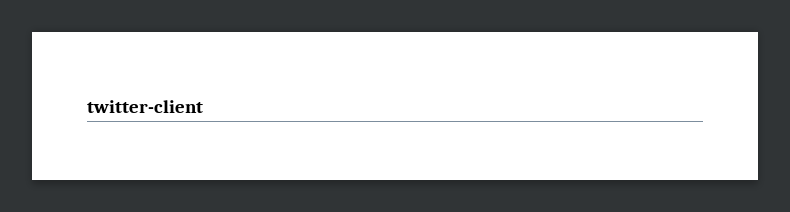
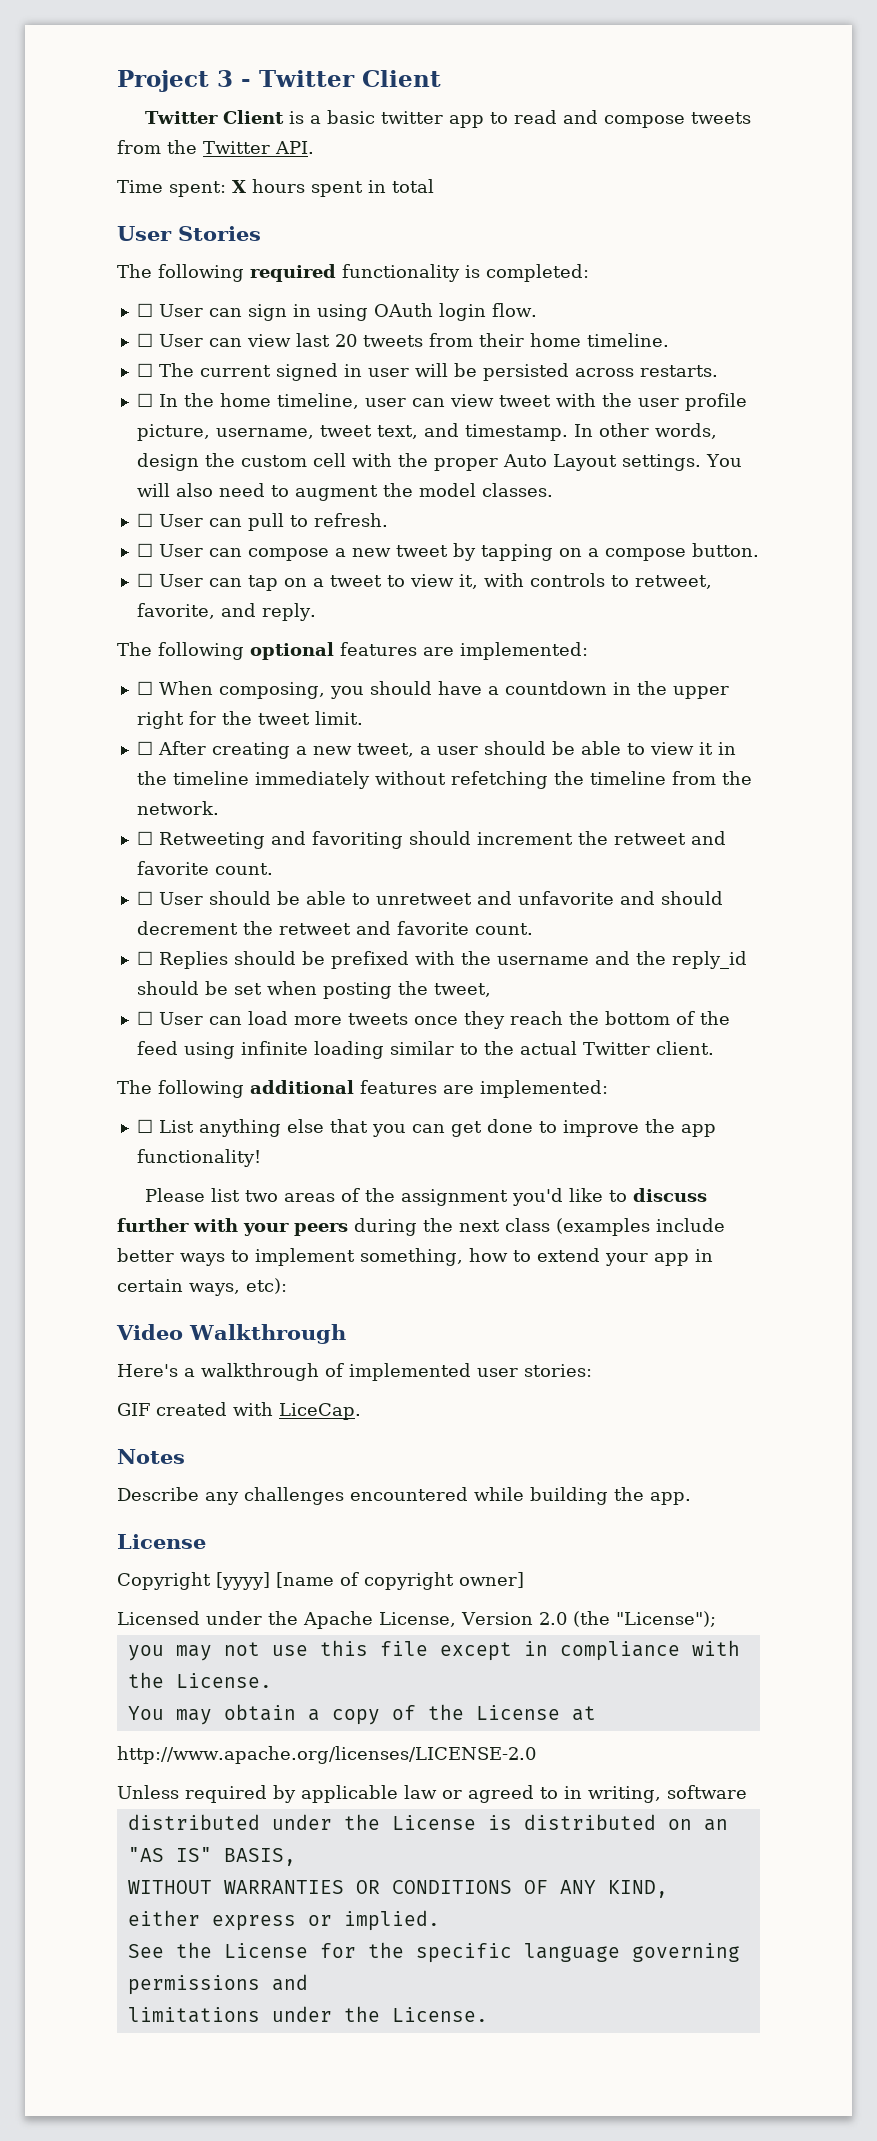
- twitter-client
+ Project 3 - Twitter Client
+ Twitter Client is a basic twitter app to read and compose tweets from the Twitter API.
+ Time spent: X hours spent in total
+ User Stories
+ The following required functionality is completed:
+ ☐ User can sign in using OAuth login flow.
+ ☐ User can view last 20 tweets from their home timeline.
+ ☐ The current signed in user will be persisted across restarts.
+ ☐ In the home timeline, user can view tweet with the user profile picture, username, tweet text, and timestamp. In other words, design the custom cell with the proper Auto Layout settings. You will also need to augment the model classes.
+ ☐ User can pull to refresh.
+ ☐ User can compose a new tweet by tapping on a compose button.
+ ☐ User can tap on a tweet to view it, with controls to retweet, favorite, and reply.
+ The following optional features are implemented:
+ ☐ When composing, you should have a countdown in the upper right for the tweet limit.
+ ☐ After creating a new tweet, a user should be able to view it in the timeline immediately without refetching the timeline from the network.
+ ☐ Retweeting and favoriting should increment the retweet and favorite count.
+ ☐ User should be able to unretweet and unfavorite and should decrement the retweet and favorite count.
+ ☐ Replies should be prefixed with the username and the reply_id should be set when posting the tweet,
+ ☐ User can load more tweets once they reach the bottom of the feed using infinite loading similar to the actual Twitter client.
+ The following additional features are implemented:
+ ☐ List anything else that you can get done to improve the app functionality!
+ Please list two areas of the assignment you'd like to discuss further with your peers during the next class (examples include better ways to implement something, how to extend your app in certain ways, etc):
+ Video Walkthrough
+ Here's a walkthrough of implemented user stories:
+ GIF created with LiceCap.
+ Notes
+ Describe any challenges encountered while building the app.
+ License
+ Copyright [yyyy] [name of copyright owner]
+ Licensed under the Apache License, Version 2.0 (the "License");
+ you may not use this file except in compliance with the License.
+ You may obtain a copy of the License at
+ http://www.apache.org/licenses/LICENSE-2.0
+ Unless required by applicable law or agreed to in writing, software
+ distributed under the License is distributed on an "AS IS" BASIS,
+ WITHOUT WARRANTIES OR CONDITIONS OF ANY KIND, either express or implied.
+ See the License for the specific language governing permissions and
+ limitations under the License.

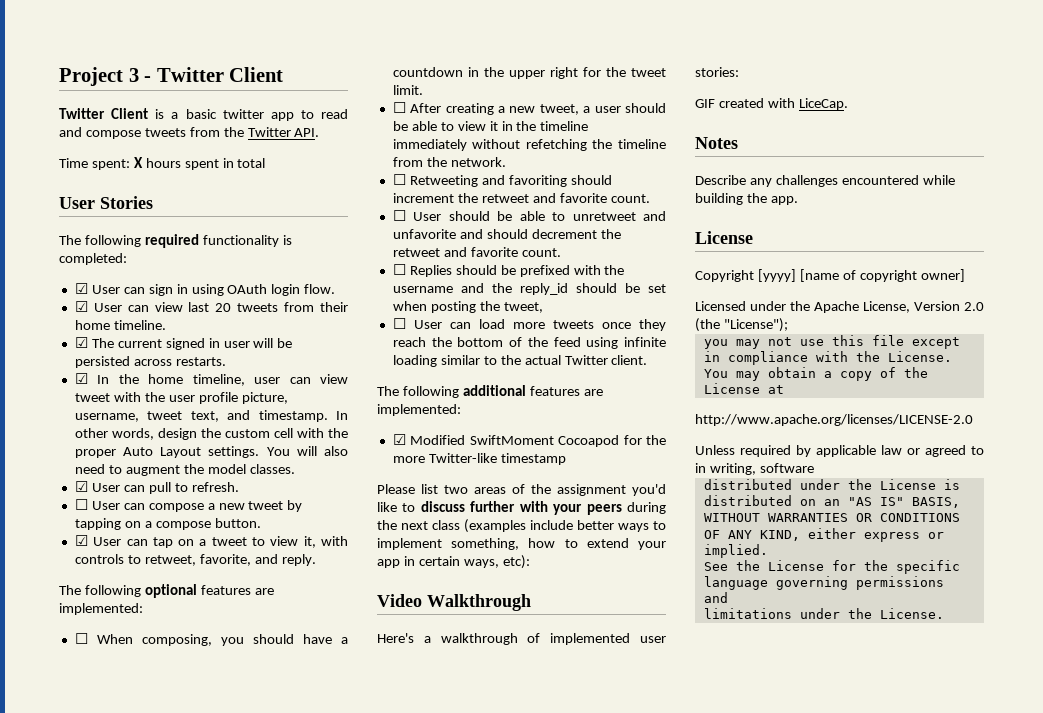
- ☐ User can sign in using OAuth login flow.
+ ☑ User can sign in using OAuth login flow.
- ☐ User can view last 20 tweets from their home timeline.
+ ☑ User can view last 20 tweets from their home timeline.
- ☐ The current signed in user will be persisted across restarts.
+ ☑ The current signed in user will be persisted across restarts.
- ☐ In the home timeline, user can view tweet with the user profile picture, username, tweet text, and timestamp.
+ ☑ In the home timeline, user can view tweet with the user profile picture, username, tweet text, and timestamp.
- ☐ User can pull to refresh.
+ ☑ User can pull to refresh.
- ☐ User can tap on a tweet to view it, with controls to retweet, favorite, and reply.
+ ☑ User can tap on a tweet to view it, with controls to retweet, favorite, and reply.
- ☐ List anything else that you can get done to improve the app functionality!
+ ☑ Modified SwiftMoment Cocoapod for the more Twitter-like timestamp

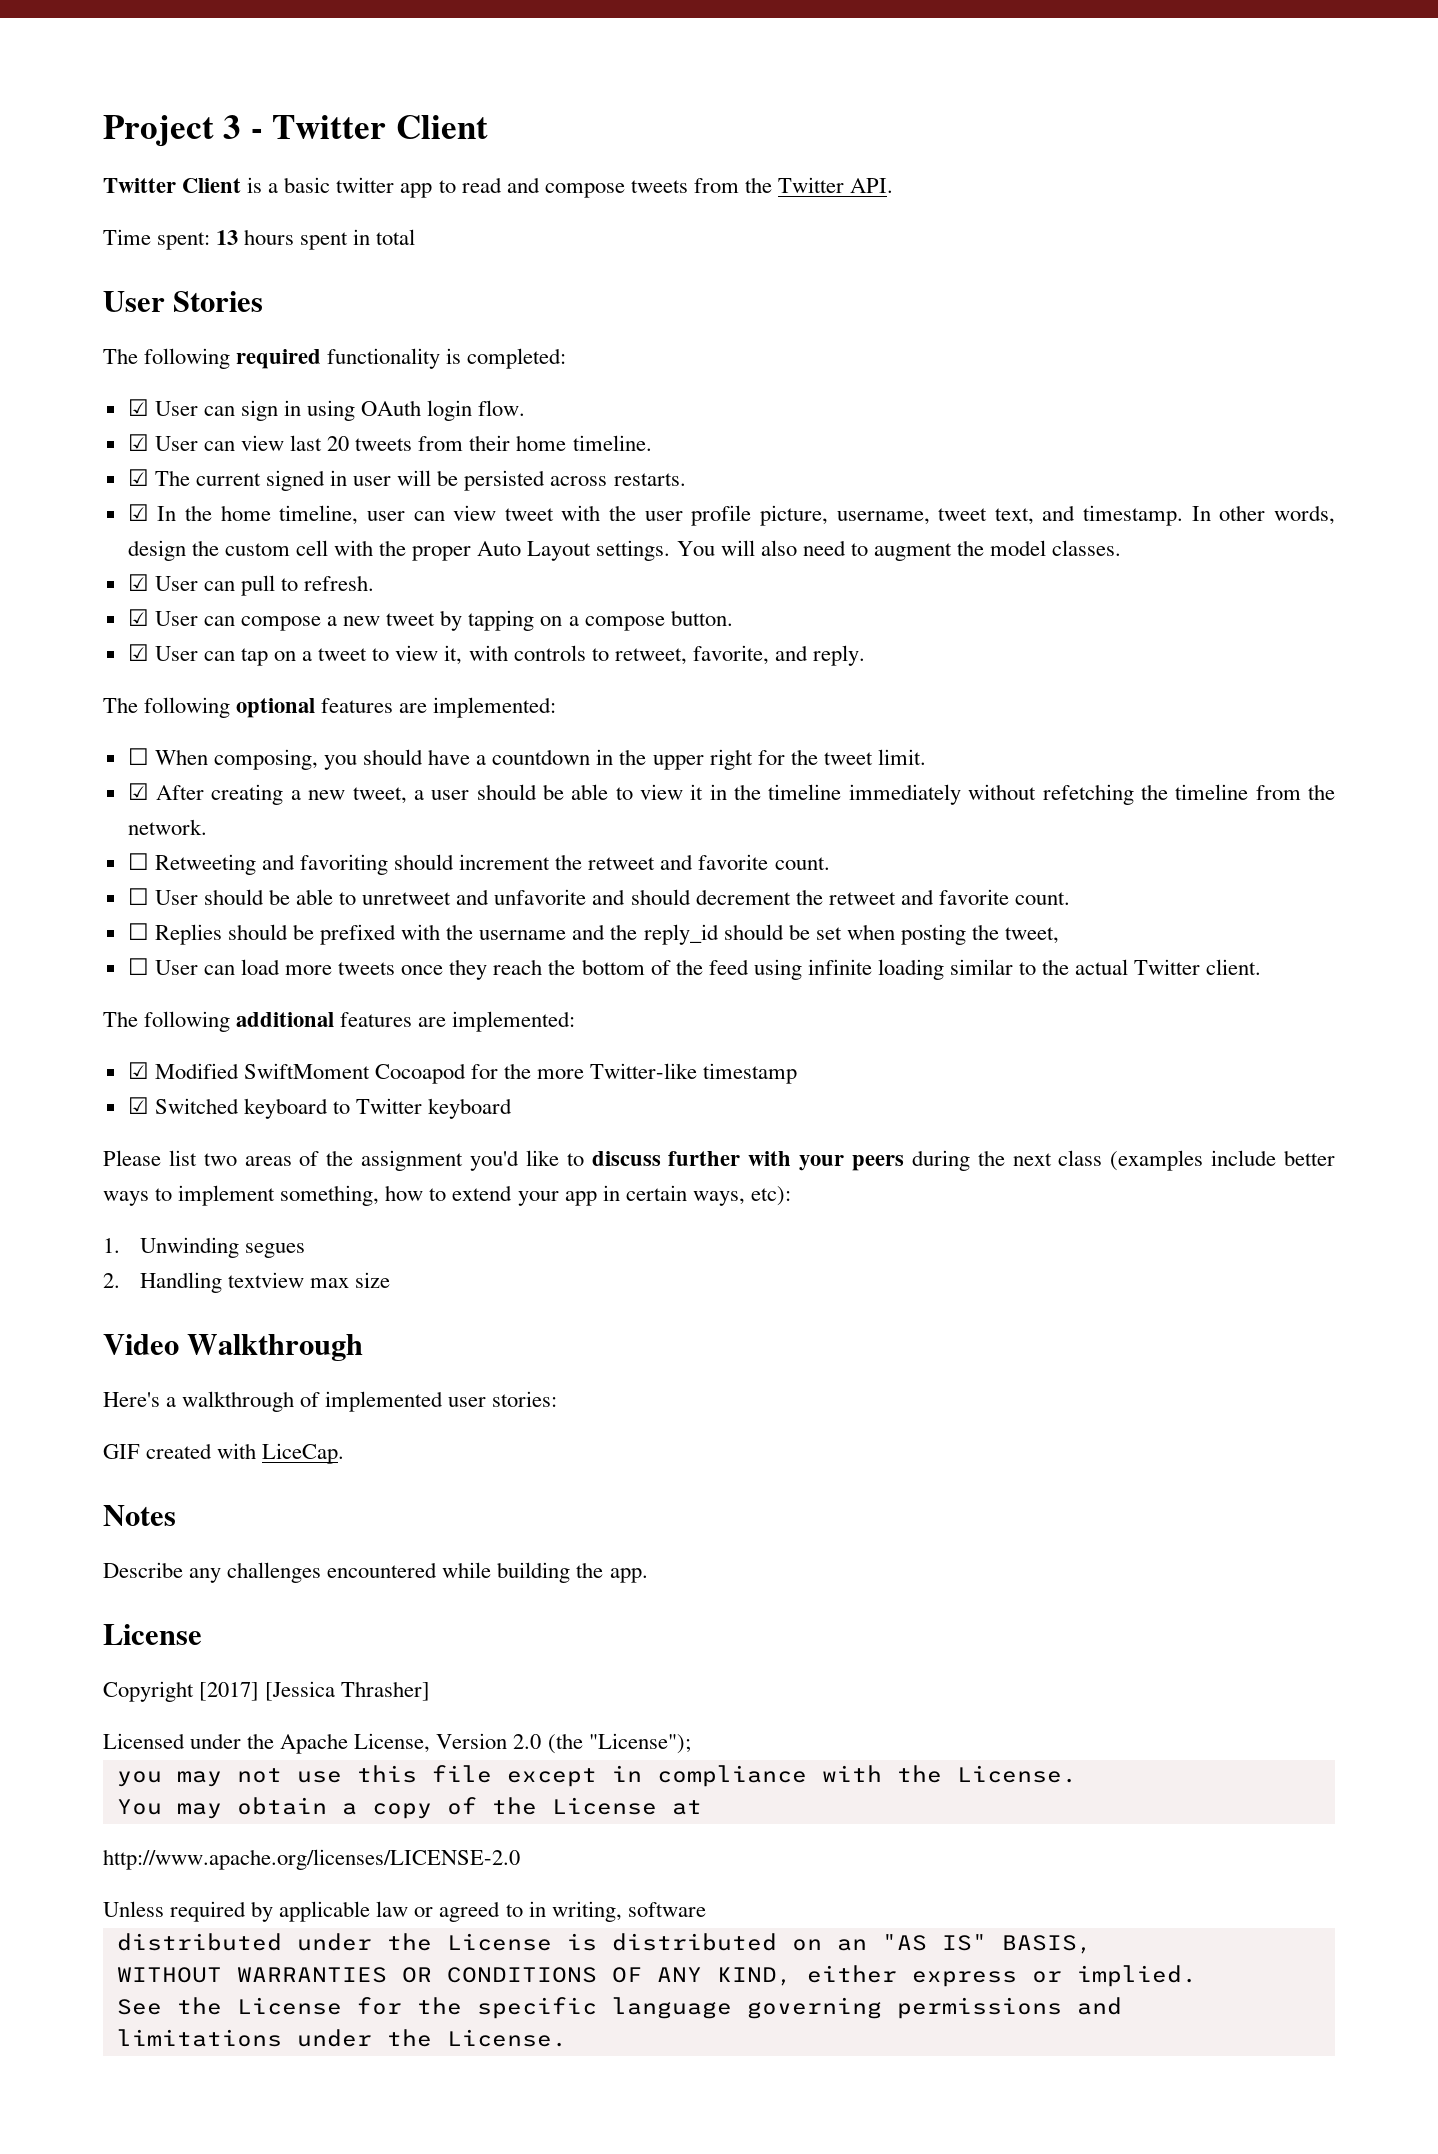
- Time spent: X hours spent in total
+ Time spent: 13 hours spent in total
- ☐ User can compose a new tweet by tapping on a compose button.
+ ☑ User can compose a new tweet by tapping on a compose button.
- ☐ After creating a new tweet, a user should be able to view it in the timeline immediately without refetching the timeline from the network.
+ ☑ After creating a new tweet, a user should be able to view it in the timeline immediately without refetching the timeline from the network.
+ ☑ Switched keyboard to Twitter keyboard
+ 1. Unwinding segues
+ 2. Handling textview max size
- Copyright [yyyy] [name of copyright owner]
+ Copyright [2017] [Jessica Thrasher]

